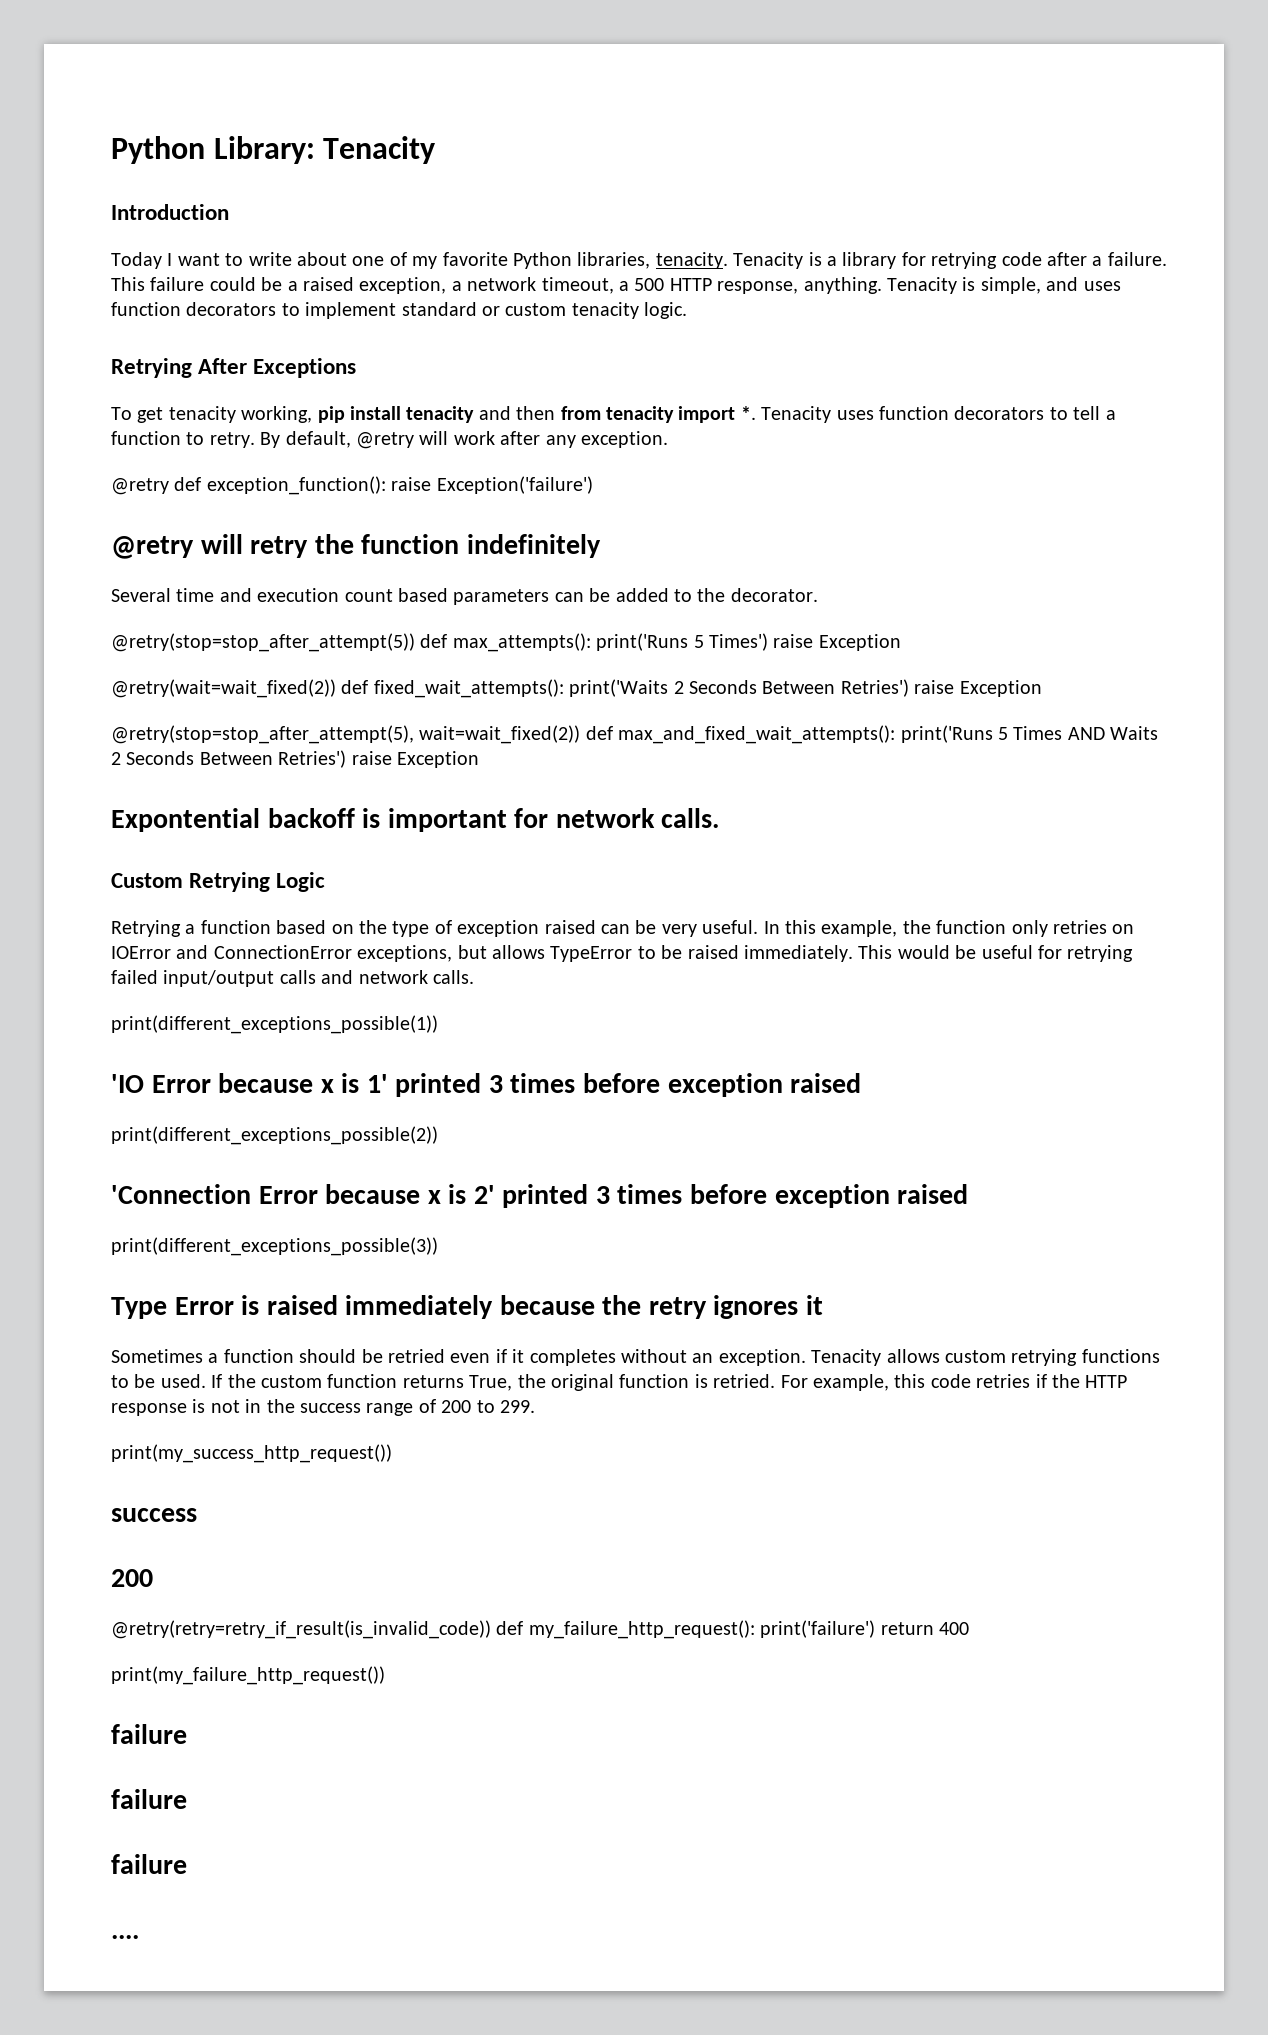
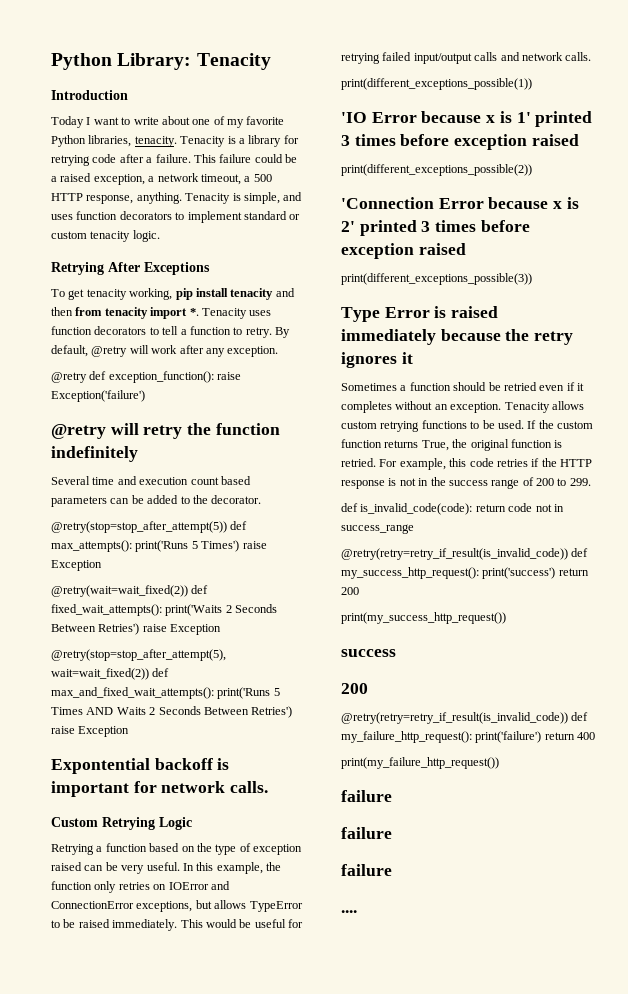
+ def is_invalid_code(code): return code not in success_range
+ @retry(retry=retry_if_result(is_invalid_code)) def my_success_http_request(): print('success') return 200

